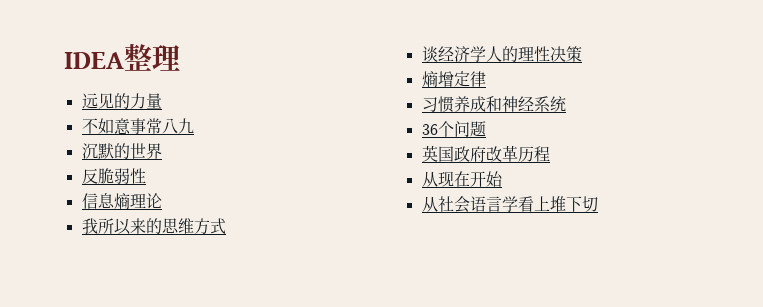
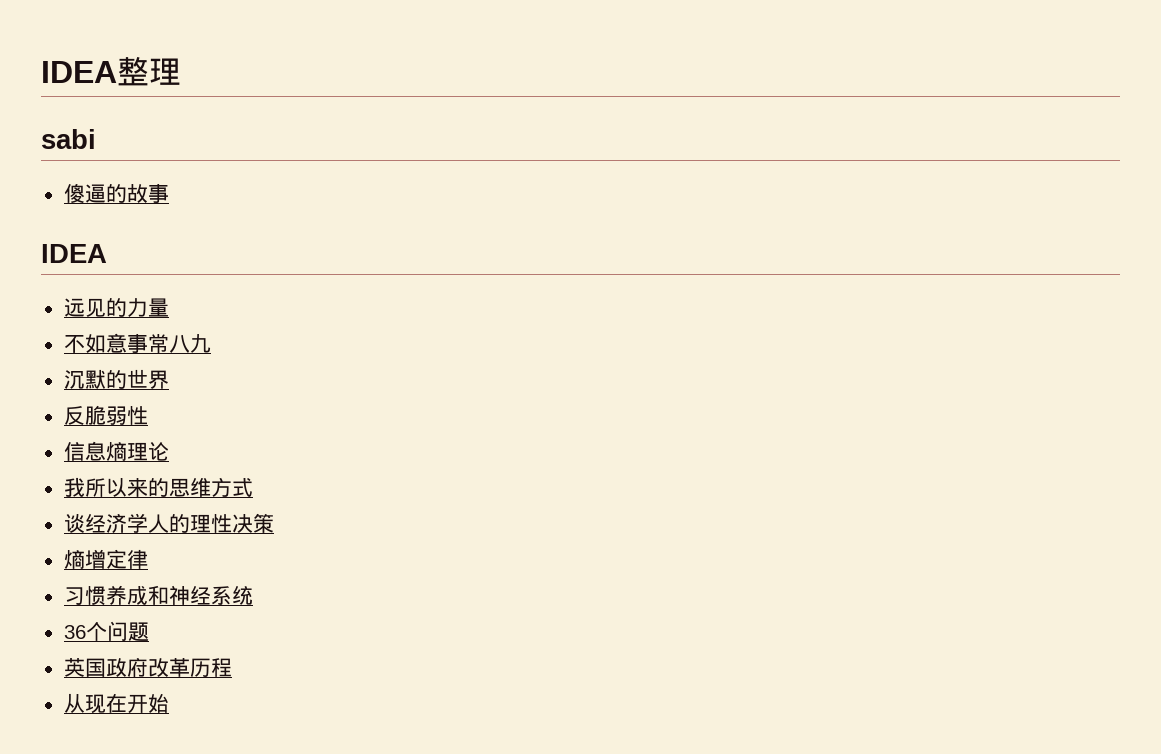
+ sabi
+ 傻逼的故事
+ IDEA
- 从社会语言学看上堆下切

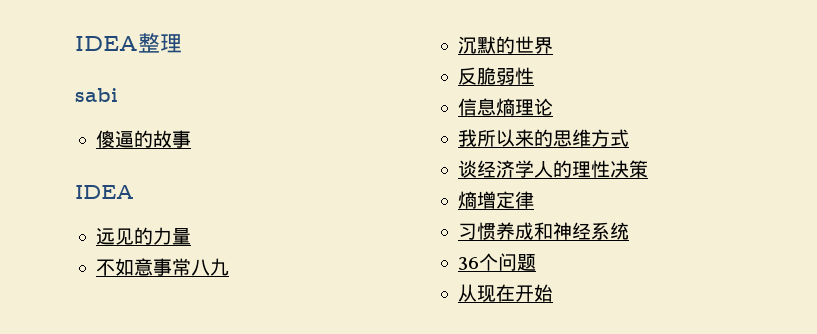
- 英国政府改革历程

